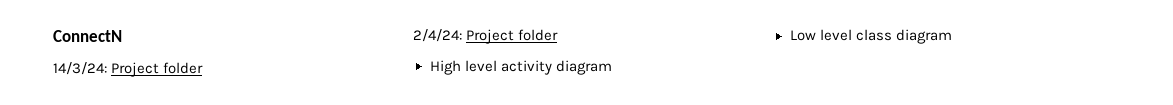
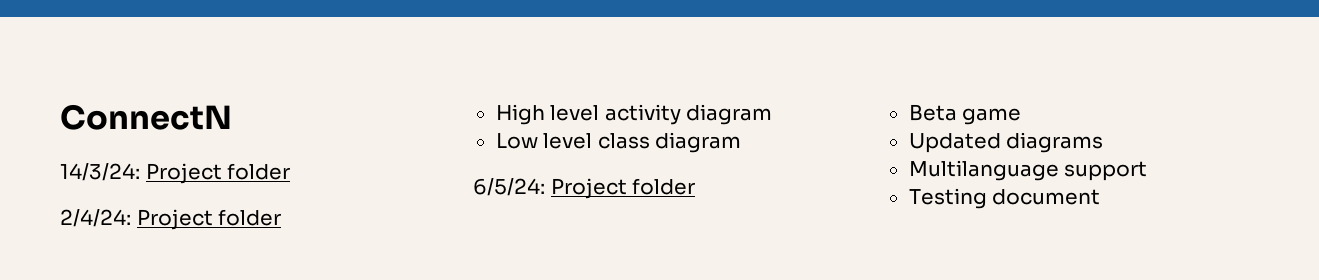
+ 6/5/24: Project folder
+ Beta game
+ Updated diagrams
+ Multilanguage support
+ Testing document

